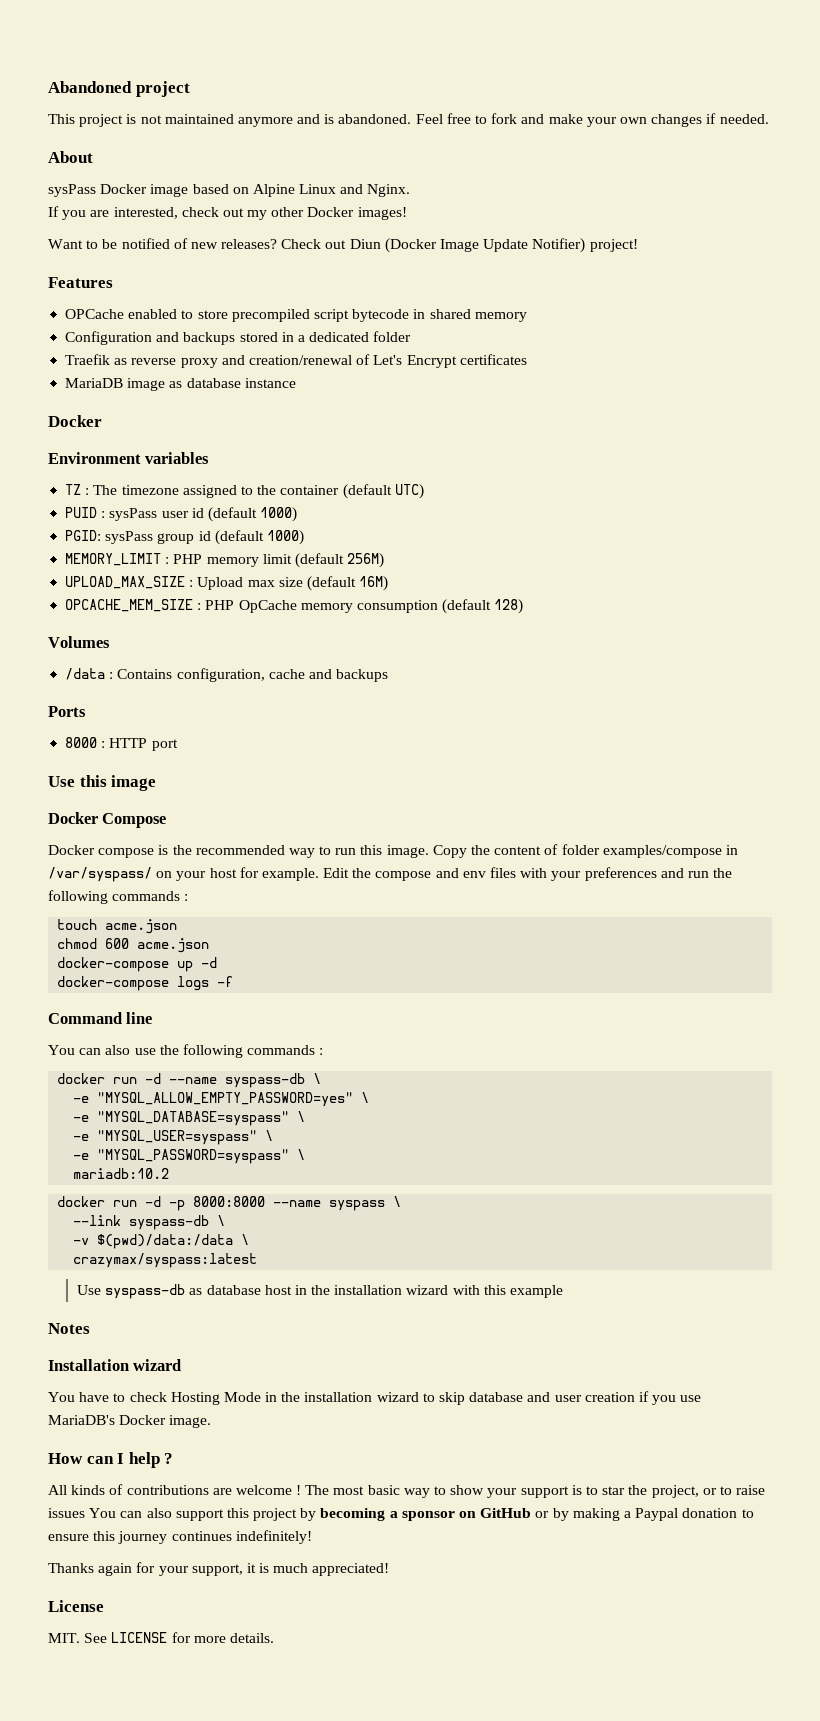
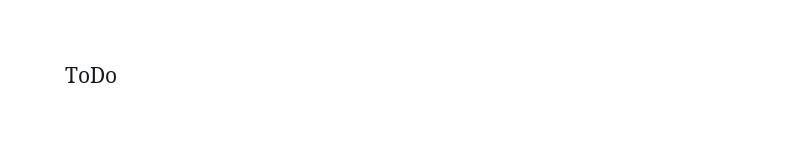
- Abandoned project
- This project is not maintained anymore and is abandoned. Feel free to fork and make your own changes if needed.
- About
- sysPass Docker image based on Alpine Linux and Nginx.
- If you are interested, check out my other Docker images!
- Want to be notified of new releases? Check out Diun (Docker Image Update Notifier) project!
- Features
- OPCache enabled to store precompiled script bytecode in shared memory
- Configuration and backups stored in a dedicated folder
- Traefik as reverse proxy and creation/renewal of Let's Encrypt certificates
- MariaDB image as database instance
- Docker
- Environment variables
- TZ : The timezone assigned to the container (default UTC)
- PUID : sysPass user id (default 1000)
- PGID: sysPass group id (default 1000)
- MEMORY_LIMIT : PHP memory limit (default 256M)
- UPLOAD_MAX_SIZE : Upload max size (default 16M)
- OPCACHE_MEM_SIZE : PHP OpCache memory consumption (default 128)
- Volumes
- /data : Contains configuration, cache and backups
- Ports
- 8000 : HTTP port
- Use this image
- Docker Compose
- Docker compose is the recommended way to run this image. Copy the content of folder examples/compose in /var/syspass/ on your host for example. Edit the compose and env files with your preferences and run the following commands :
- touch acme.json
- chmod 600 acme.json
- docker-compose up -d
- docker-compose logs -f
- Command line
- You can also use the following commands :
- docker run -d --name syspass-db \
- -e "MYSQL_ALLOW_EMPTY_PASSWORD=yes" \
- -e "MYSQL_DATABASE=syspass" \
- -e "MYSQL_USER=syspass" \
- -e "MYSQL_PASSWORD=syspass" \
- mariadb:10.2
- docker run -d -p 8000:8000 --name syspass \
- --link syspass-db \
- -v $(pwd)/data:/data \
- crazymax/syspass:latest
- Use syspass-db as database host in the installation wizard with this example
- Notes
- Installation wizard
- You have to check Hosting Mode in the installation wizard to skip database and user creation if you use MariaDB's Docker image.
- How can I help ?
- All kinds of contributions are welcome ! The most basic way to show your support is to star the project, or to raise issues You can also support this project by becoming a sponsor on GitHub or by making a Paypal donation to ensure this journey continues indefinitely!
- Thanks again for your support, it is much appreciated!
- License
- MIT. See LICENSE for more details.
+ ToDo

